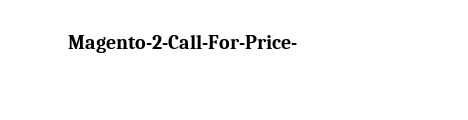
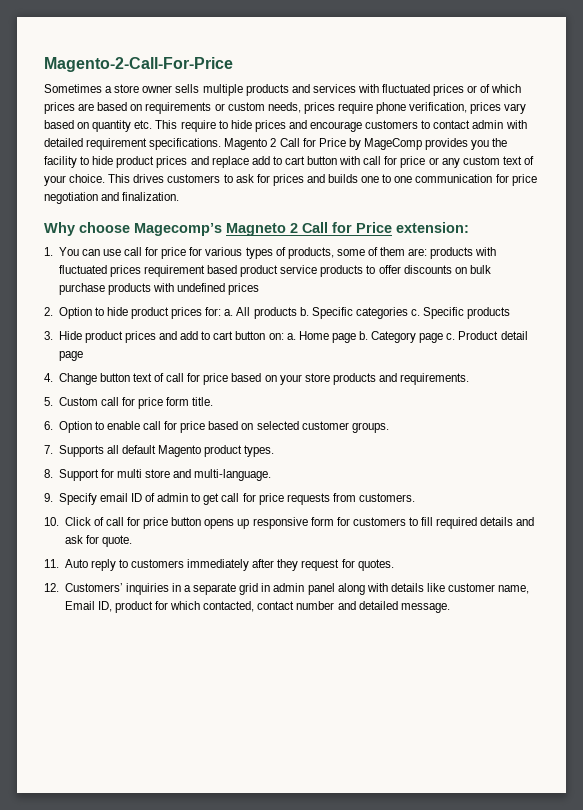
- Magento-2-Call-For-Price-
+ Magento-2-Call-For-Price
+ Sometimes a store owner sells multiple products and services with fluctuated prices or of which prices are based on requirements or custom needs, prices require phone verification, prices vary based on quantity etc. This require to hide prices and encourage customers to contact admin with detailed requirement specifications. Magento 2 Call for Price by MageComp provides you the facility to hide product prices and replace add to cart button with call for price or any custom text of your choice. This drives customers to ask for prices and builds one to one communication for price negotiation and finalization.
+ Why choose Magecomp’s Magneto 2 Call for Price extension:
+ 1. You can use call for price for various types of products, some of them are: products with fluctuated prices requirement based product service products to offer discounts on bulk purchase products with undefined prices
+ 2. Option to hide product prices for: a. All products b. Specific categories c. Specific products
+ 3. Hide product prices and add to cart button on: a. Home page b. Category page c. Product detail page
+ 4. Change button text of call for price based on your store products and requirements.
+ 5. Custom call for price form title.
+ 6. Option to enable call for price based on selected customer groups.
+ 7. Supports all default Magento product types.
+ 8. Support for multi store and multi-language.
+ 9. Specify email ID of admin to get call for price requests from customers.
+ 10. Click of call for price button opens up responsive form for customers to fill required details and ask for quote.
+ 11. Auto reply to customers immediately after they request for quotes.
+ 12. Customers’ inquiries in a separate grid in admin panel along with details like customer name, Email ID, product for which contacted, contact number and detailed message.

